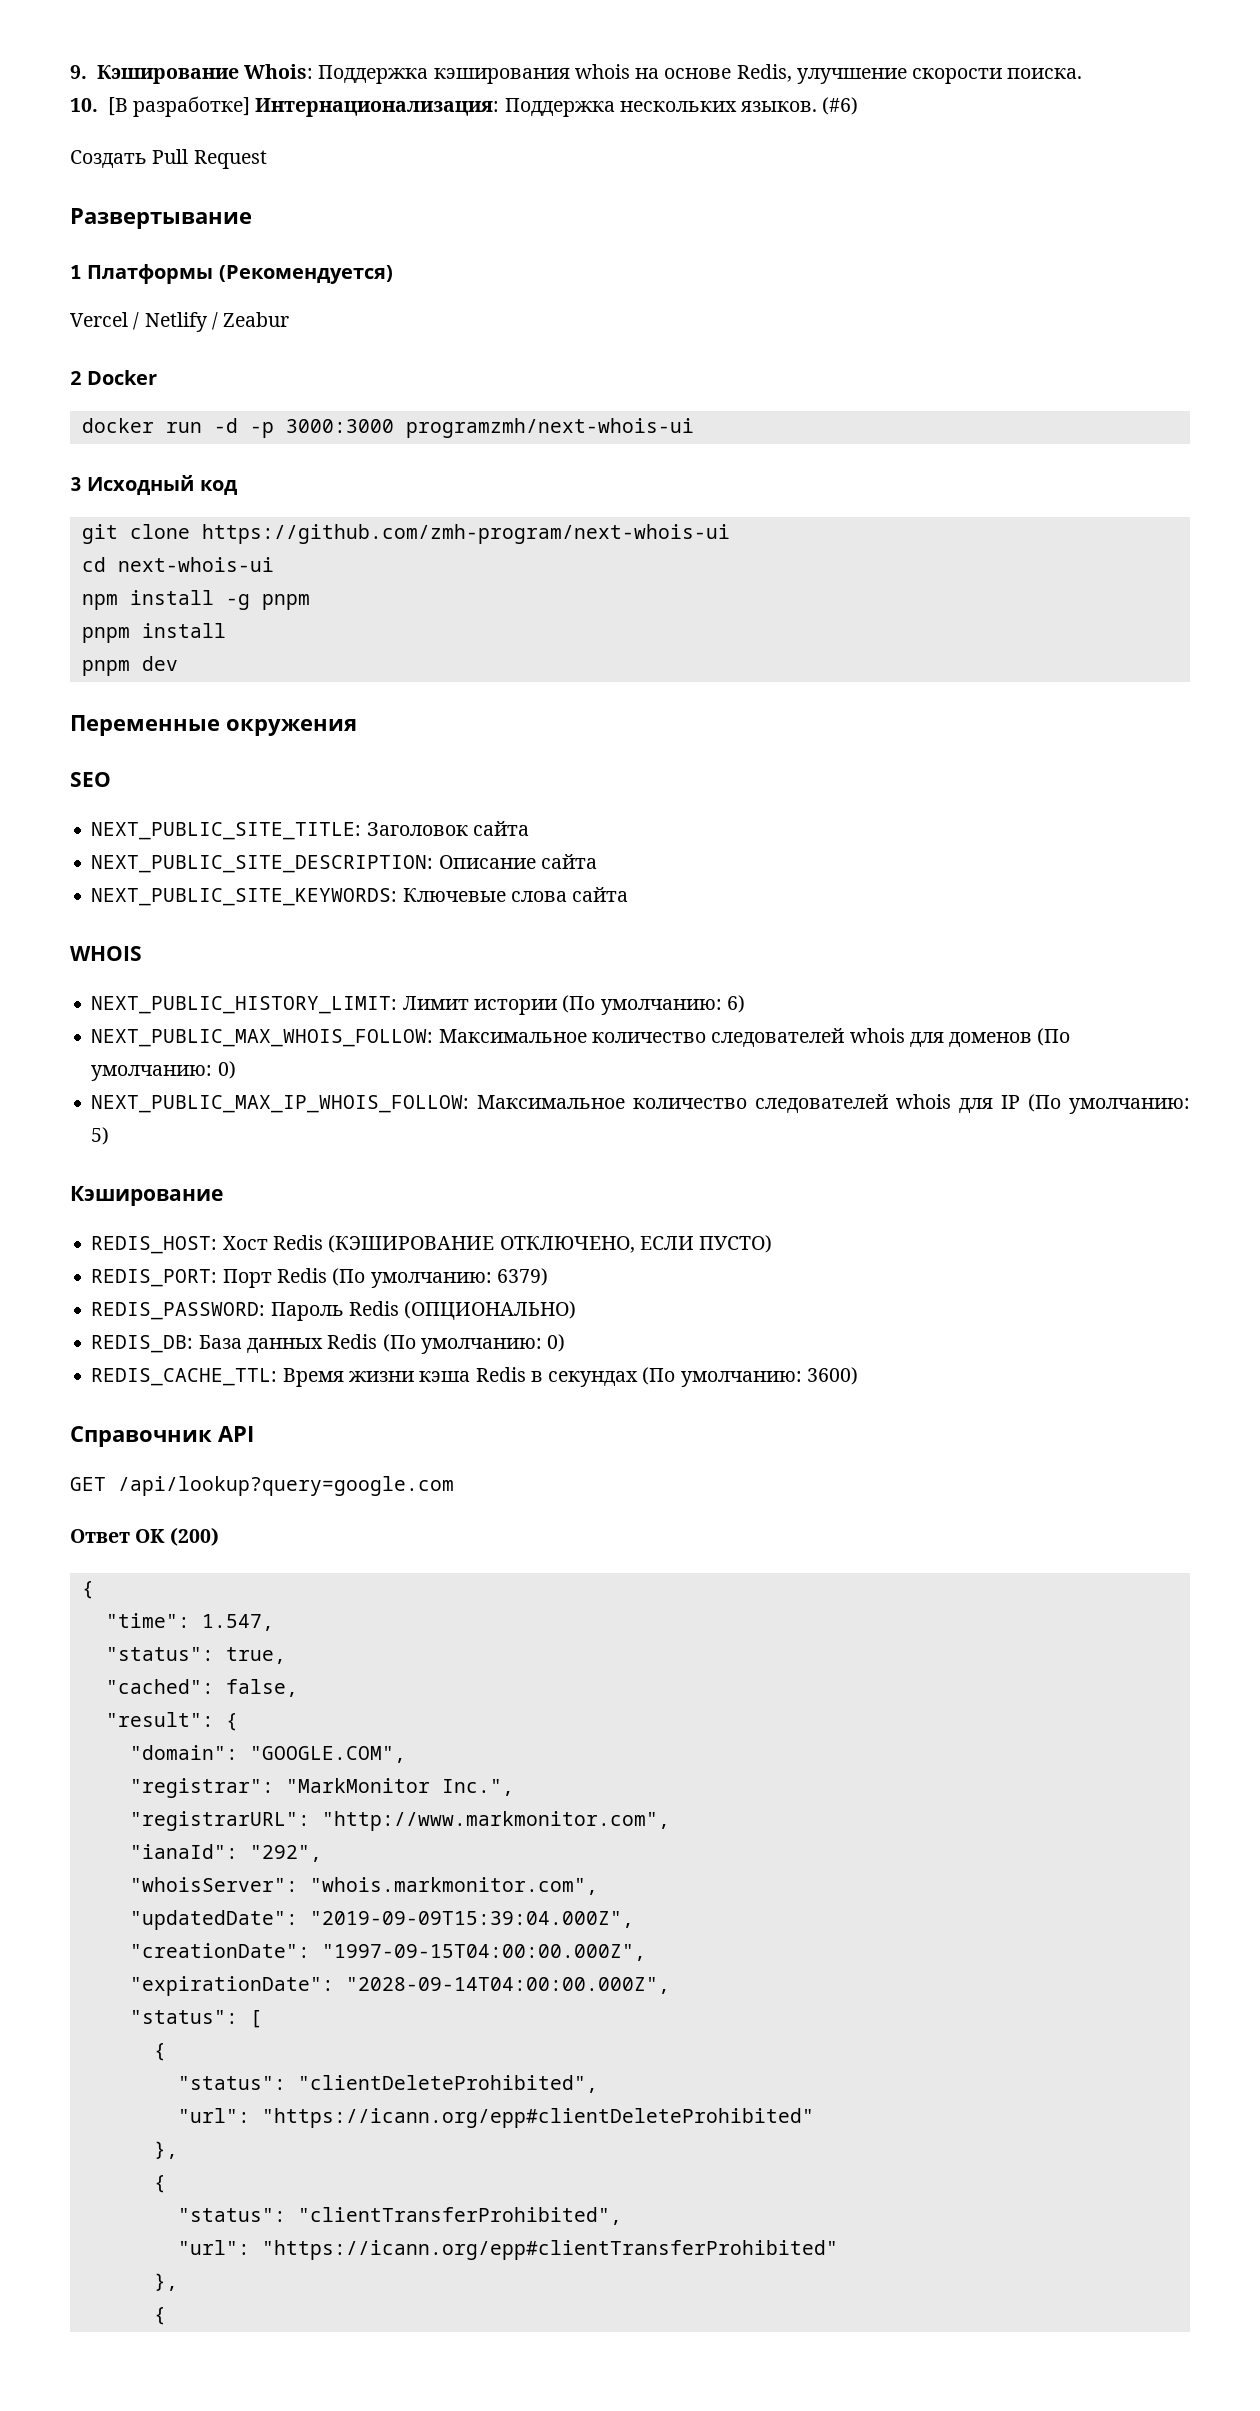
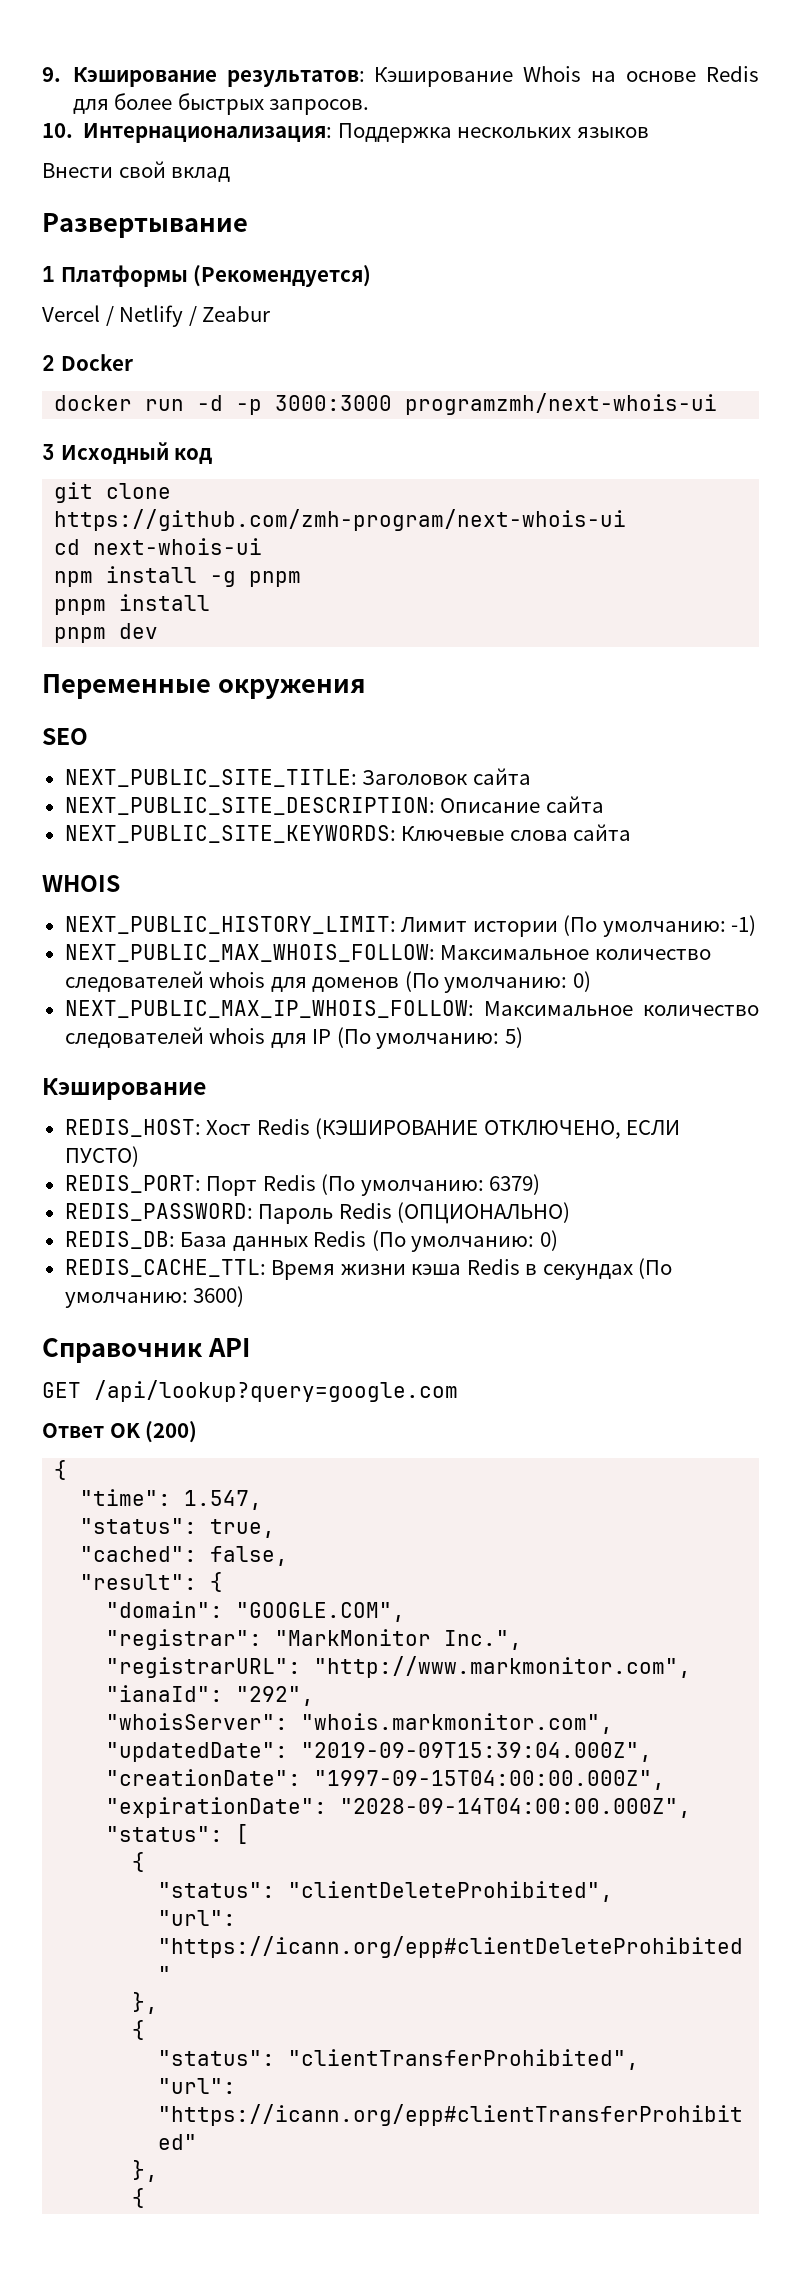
- 9. Кэширование Whois: Поддержка кэширования whois на основе Redis, улучшение скорости поиска.
+ 9. Кэширование результатов: Кэширование Whois на основе Redis для более быстрых запросов.
- 10. [В разработке] Интернационализация: Поддержка нескольких языков. (#6)
- Создать Pull Request
+ 10. Интернационализация: Поддержка нескольких языков
+ Внести свой вклад
- NEXT_PUBLIC_HISTORY_LIMIT: Лимит истории (По умолчанию: 6)
+ NEXT_PUBLIC_HISTORY_LIMIT: Лимит истории (По умолчанию: -1)

